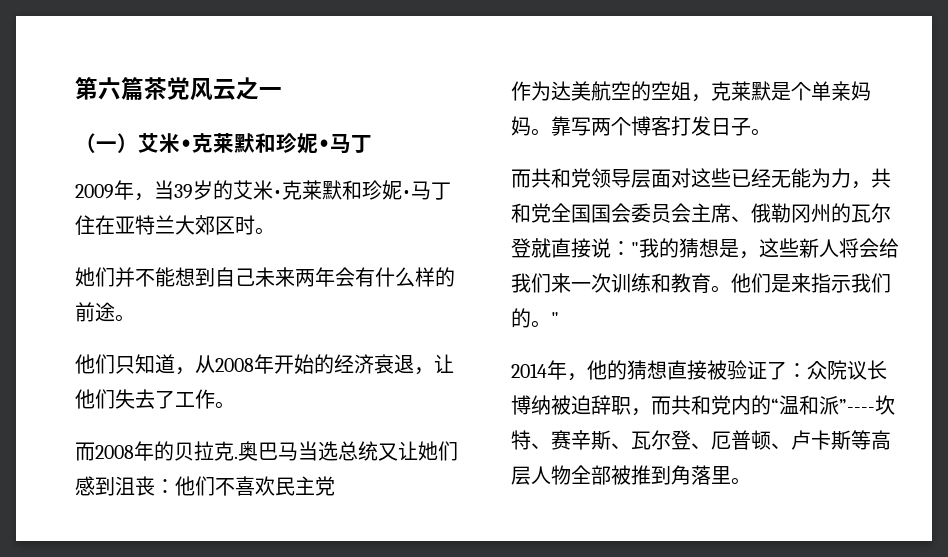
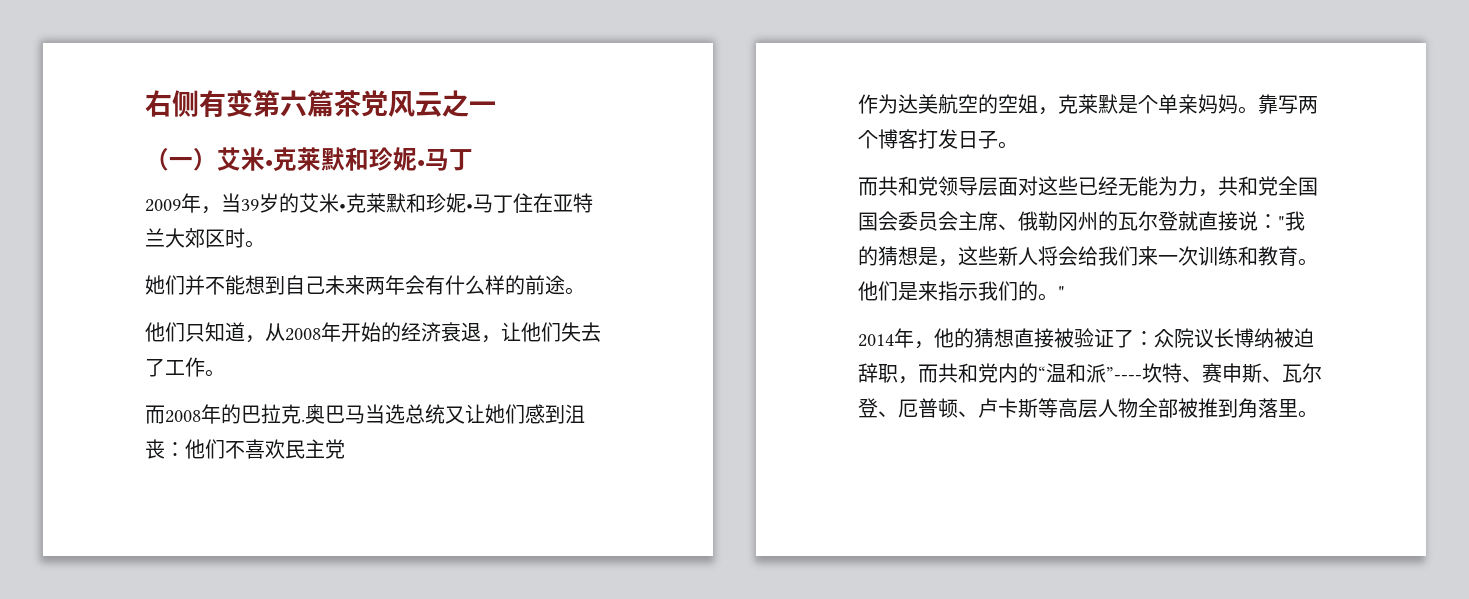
- 第六篇茶党风云之一
+ 右侧有变第六篇茶党风云之一
- 而2008年的贝拉克.
+ 而2008年的巴拉克.
- 2014年，他的猜想直接被验证了：众院议长博纳被迫辞职，而共和党内的“温和派”----坎特、赛辛斯、瓦尔登、厄普顿、卢卡斯等高层人物全部被推到角落里。
+ 2014年，他的猜想直接被验证了：众院议长博纳被迫辞职，而共和党内的“温和派”----坎特、赛申斯、瓦尔登、厄普顿、卢卡斯等高层人物全部被推到角落里。

